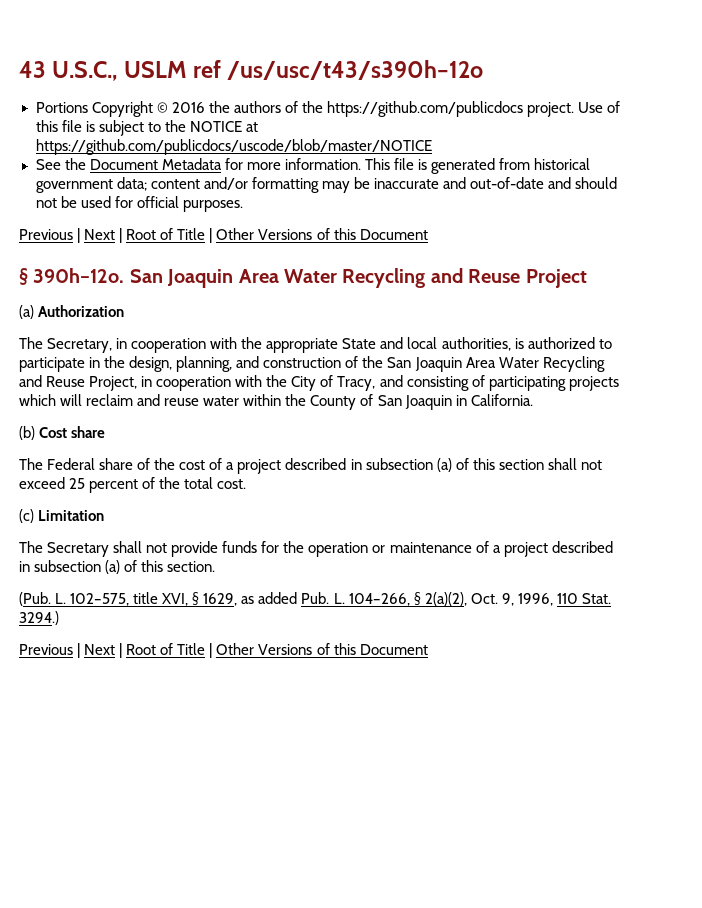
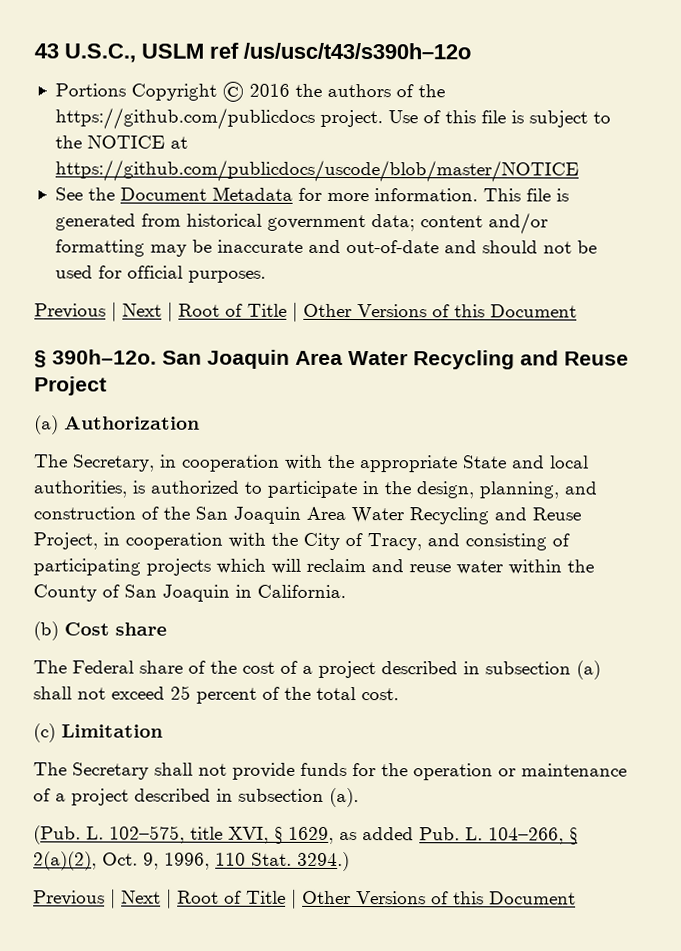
- The Federal share of the cost of a project described in subsection (a) of this section shall not exceed 25 percent of the total cost.
+ The Federal share of the cost of a project described in subsection (a) shall not exceed 25 percent of the total cost.
- The Secretary shall not provide funds for the operation or maintenance of a project described in subsection (a) of this section.
+ The Secretary shall not provide funds for the operation or maintenance of a project described in subsection (a).

